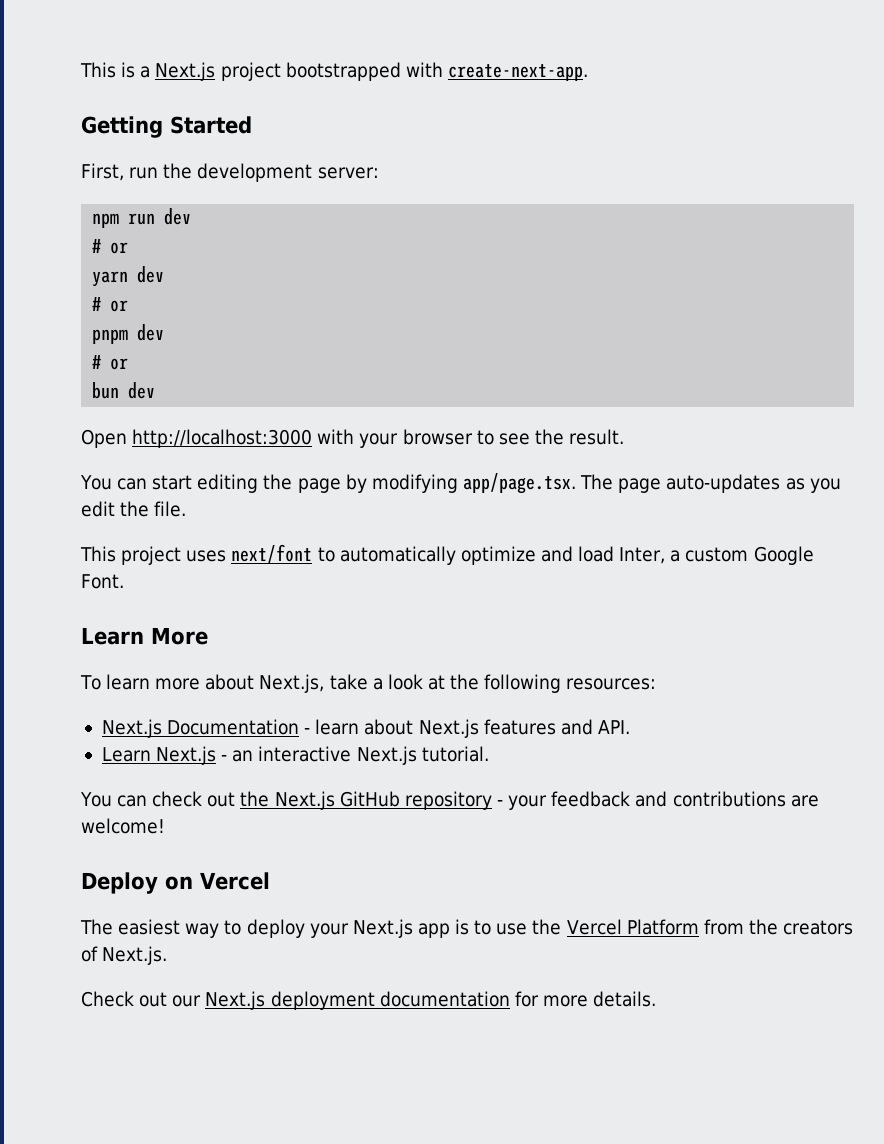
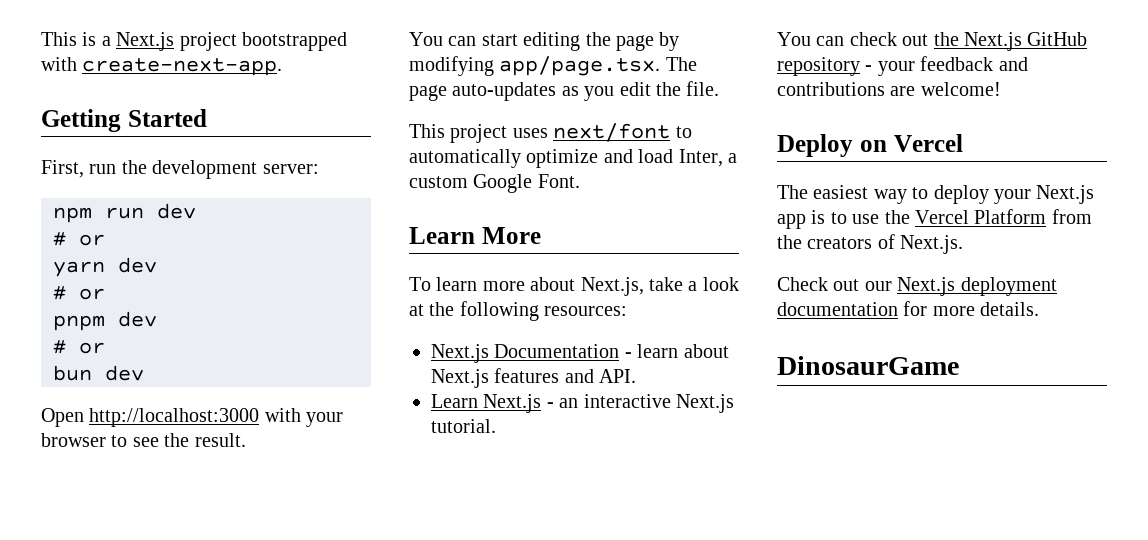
+ DinosaurGame

